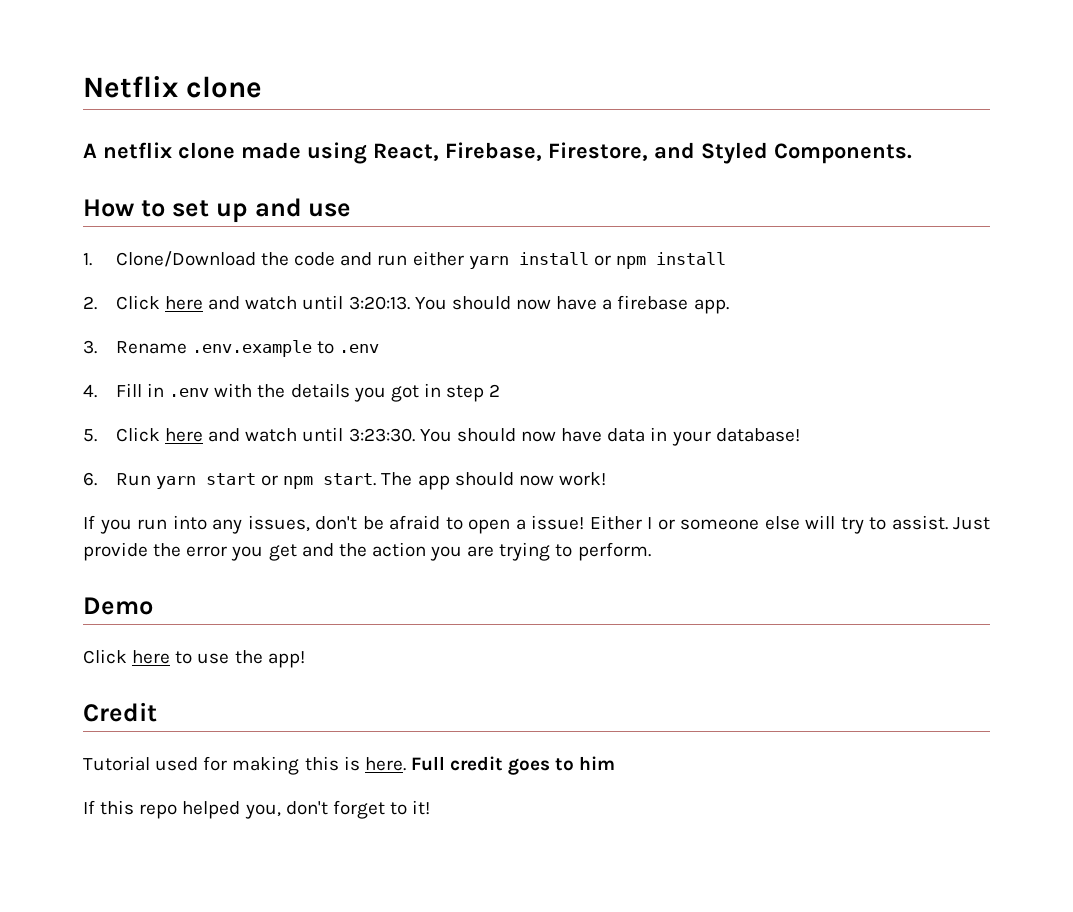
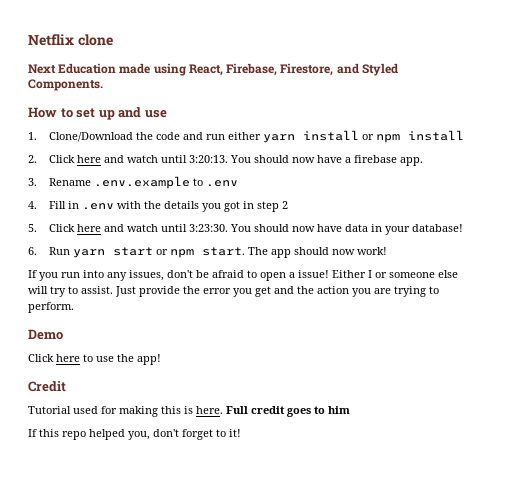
- A netflix clone made using React, Firebase, Firestore, and Styled Components.
+ Next Education made using React, Firebase, Firestore, and Styled Components.

